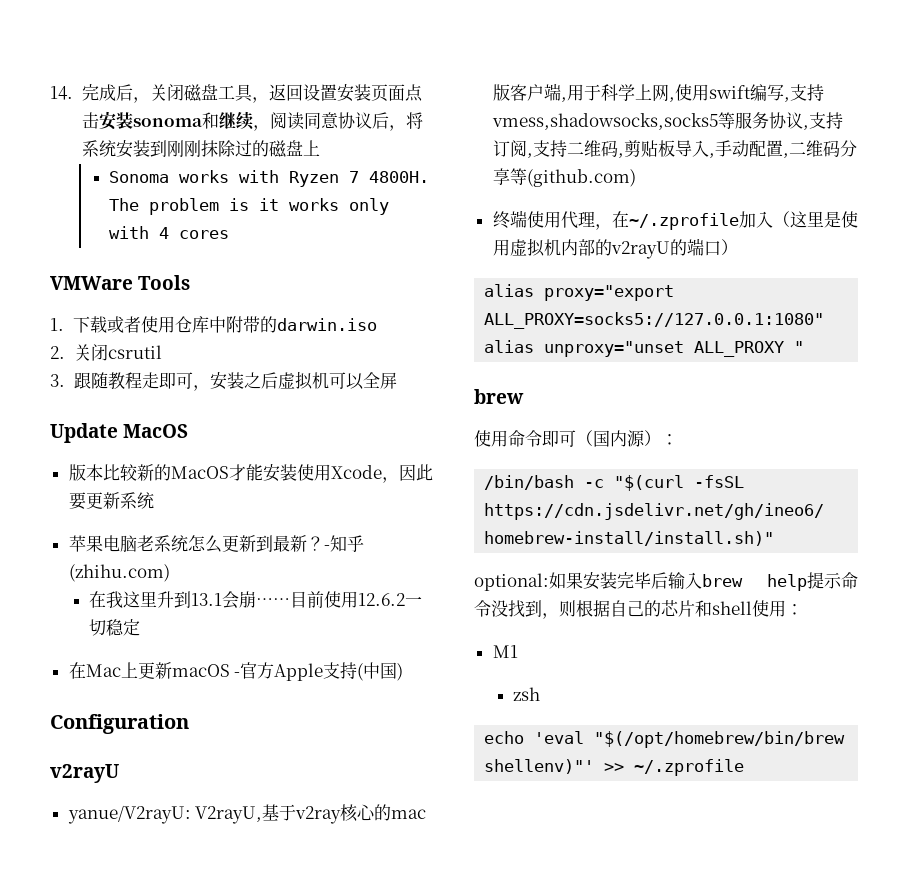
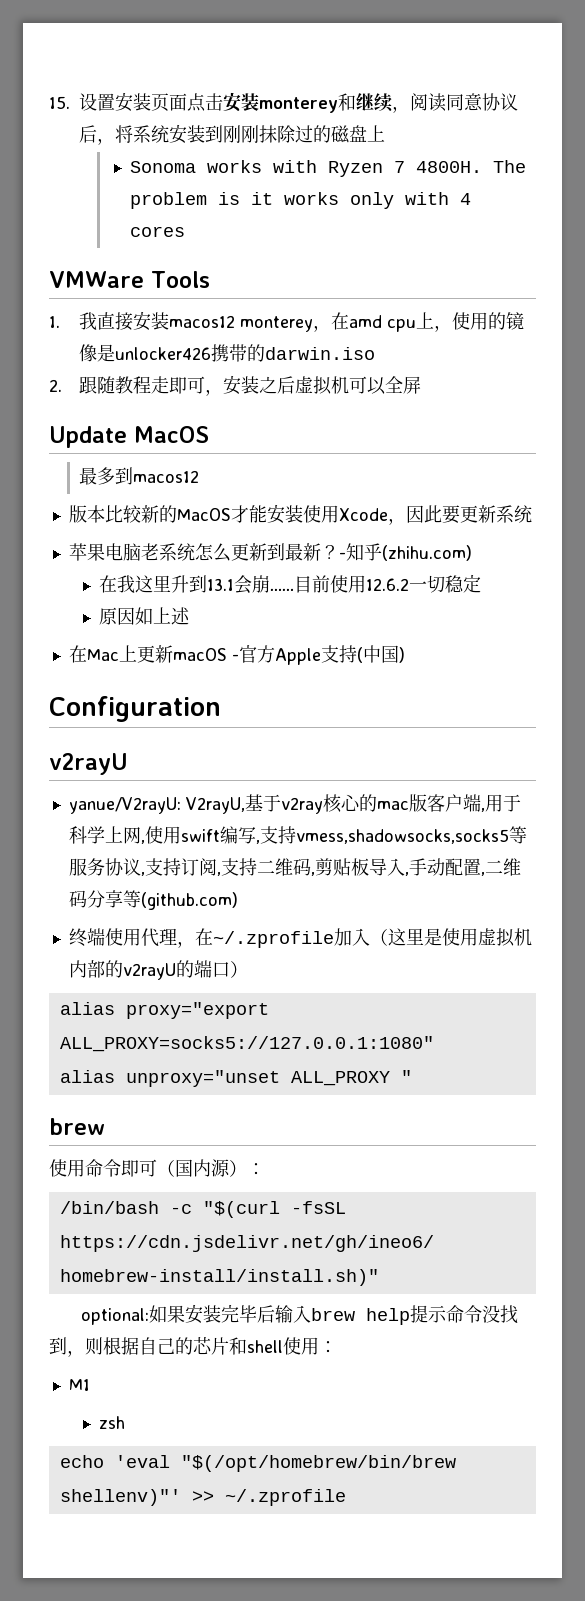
- 14.完成后，关闭磁盘工具，返回设置安装页面点击安装sonoma和继续，阅读同意协议后，将系统安装到刚刚抹除过的磁盘上
+ 15.设置安装页面点击安装monterey和继续，阅读同意协议后，将系统安装到刚刚抹除过的磁盘上
- 1.下载或者使用仓库中附带的darwin.iso
- 2.关闭csrutil
- 3.跟随教程走即可，安装之后虚拟机可以全屏
+ 1.我直接安装macos12 monterey，在amd cpu上，使用的镜像是unlocker426携带的darwin.iso
+ 2.跟随教程走即可，安装之后虚拟机可以全屏
+ 最多到macos12
+ 原因如上述

